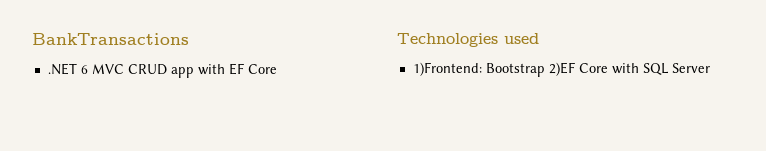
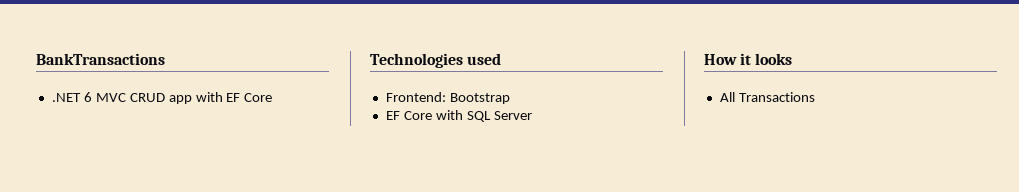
- 1)Frontend: Bootstrap 2)EF Core with SQL Server
+ Frontend: Bootstrap
+ EF Core with SQL Server
+ How it looks
+ All Transactions

